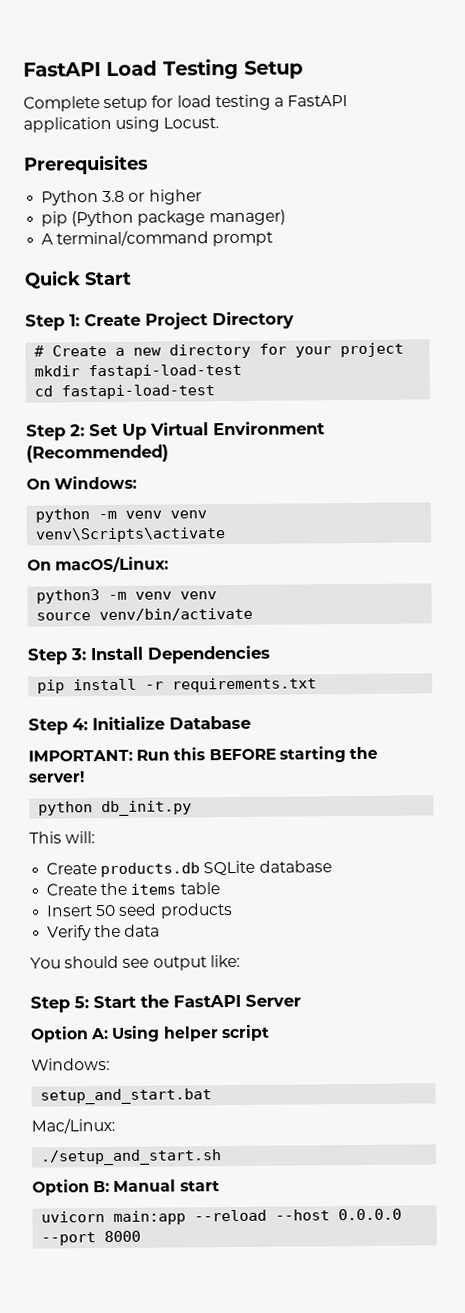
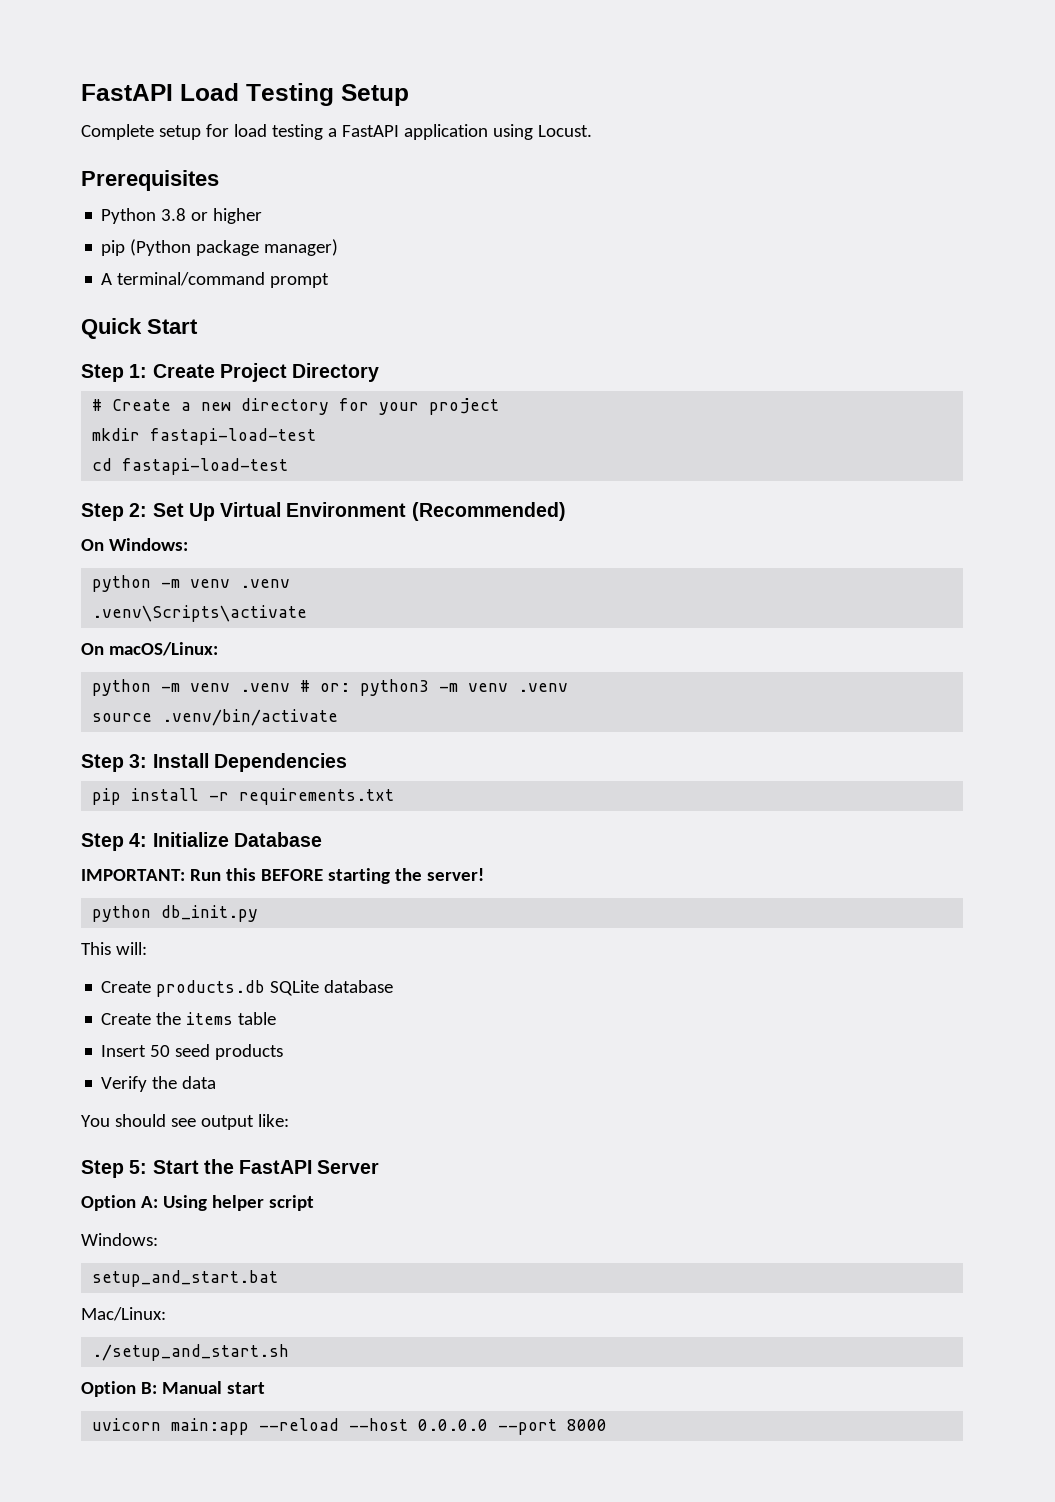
  On Windows:
- python -m venv venv
- venv\Scripts\activate
+ python -m venv .venv
+ .venv\Scripts\activate
- python3 -m venv venv
+ python -m venv .venv # or: python3 -m venv .venv
- source venv/bin/activate
+ source .venv/bin/activate

